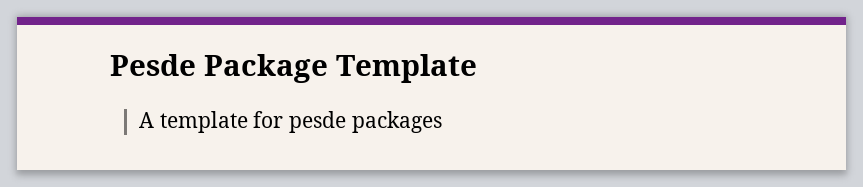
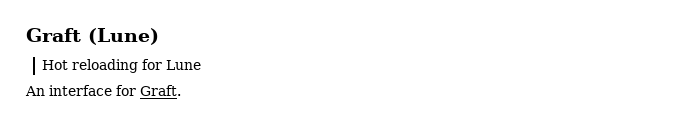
- Pesde Package Template
- A template for pesde packages
+ Graft (Lune)
+ Hot reloading for Lune
+ An interface for Graft.

